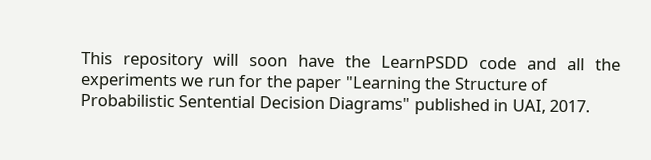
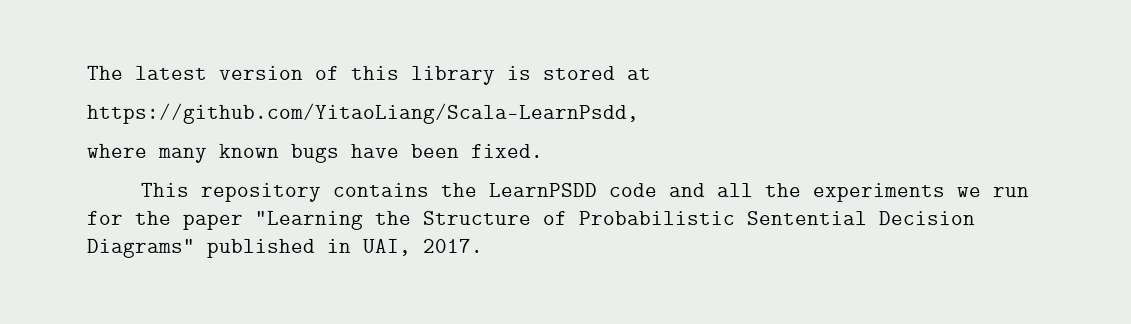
- This repository will soon have the LearnPSDD code and all the experiments we run for the paper "Learning the Structure of Probabilistic Sentential Decision Diagrams" published in UAI, 2017.
+ The latest version of this library is stored at
+ https://github.com/YitaoLiang/Scala-LearnPsdd,
+ where many known bugs have been fixed.
+ This repository contains the LearnPSDD code and all the experiments we run for the paper "Learning the Structure of Probabilistic Sentential Decision Diagrams" published in UAI, 2017.

